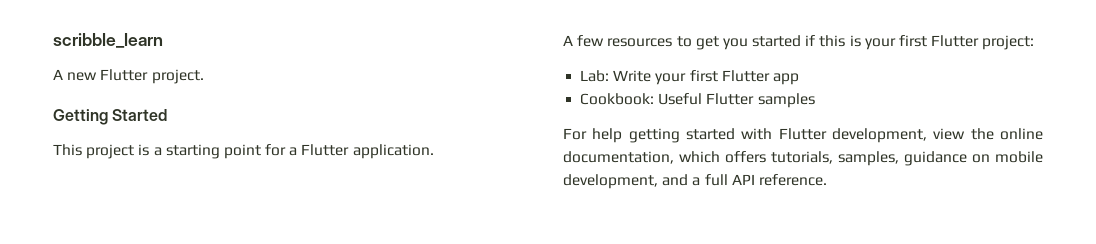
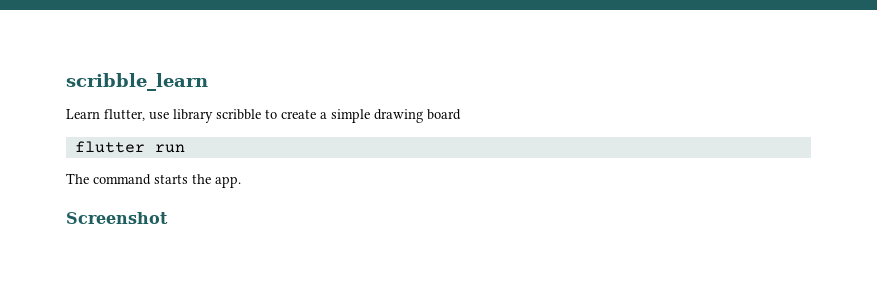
- A new Flutter project.
- Getting Started
- This project is a starting point for a Flutter application.
- A few resources to get you started if this is your first Flutter project:
- Lab: Write your first Flutter app
- Cookbook: Useful Flutter samples
- For help getting started with Flutter development, view the online documentation, which offers tutorials, samples, guidance on mobile development, and a full API reference.
+ Learn flutter, use library scribble to create a simple drawing board
+ flutter run
+ The command starts the app.
+ Screenshot

